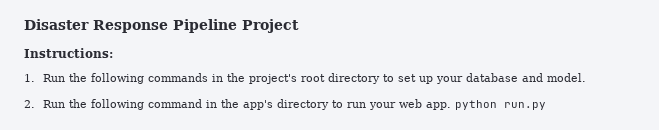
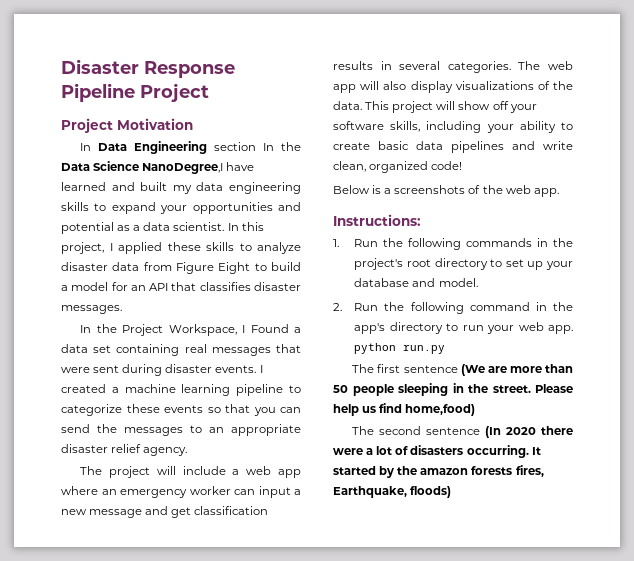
+ Project Motivation
+ In Data Engineering section In the Data Science NanoDegree,I have learned and built my data engineering skills to expand your opportunities and potential as a data scientist. In this project, I applied these skills to analyze disaster data from Figure Eight to build a model for an API that classifies disaster messages.
+ In the Project Workspace, I Found a data set containing real messages that were sent during disaster events. I created a machine learning pipeline to categorize these events so that you can send the messages to an appropriate disaster relief agency.
+ The project will include a web app where an emergency worker can input a new message and get classification results in several categories. The web app will also display visualizations of the data. This project will show off your software skills, including your ability to create basic data pipelines and write clean, organized code!
+ Below is a screenshots of the web app.
+ The first sentence (We are more than 50 people sleeping in the street. Please help us find home,food)
+ The second sentence (In 2020 there were a lot of disasters occurring. It started by the amazon forests fires, Earthquake, floods)

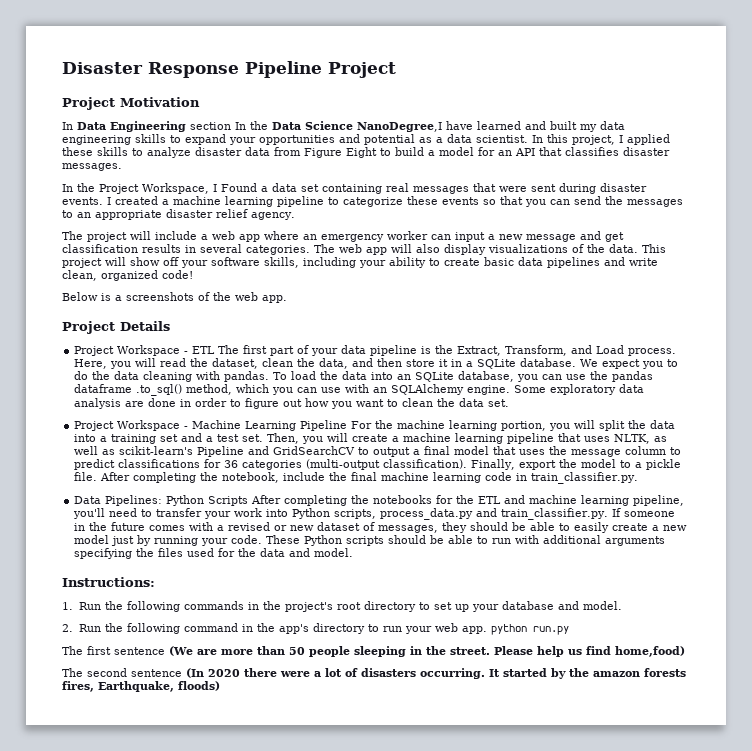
+ Project Details
+ Project Workspace - ETL The first part of your data pipeline is the Extract, Transform, and Load process. Here, you will read the dataset, clean the data, and then store it in a SQLite database. We expect you to do the data cleaning with pandas. To load the data into an SQLite database, you can use the pandas dataframe .to_sql() method, which you can use with an SQLAlchemy engine. Some exploratory data analysis are done in order to figure out how you want to clean the data set.
+ Project Workspace - Machine Learning Pipeline For the machine learning portion, you will split the data into a training set and a test set. Then, you will create a machine learning pipeline that uses NLTK, as well as scikit-learn's Pipeline and GridSearchCV to output a final model that uses the message column to predict classifications for 36 categories (multi-output classification). Finally, export the model to a pickle file. After completing the notebook, include the final machine learning code in train_classifier.py.
+ Data Pipelines: Python Scripts After completing the notebooks for the ETL and machine learning pipeline, you'll need to transfer your work into Python scripts, process_data.py and train_classifier.py. If someone in the future comes with a revised or new dataset of messages, they should be able to easily create a new model just by running your code. These Python scripts should be able to run with additional arguments specifying the files used for the data and model.

